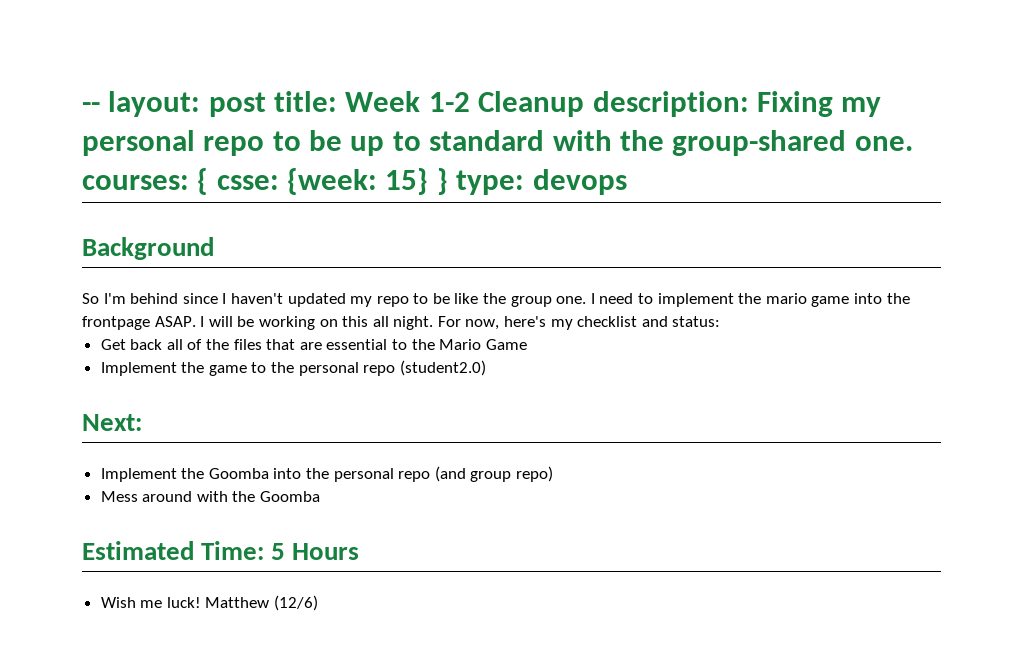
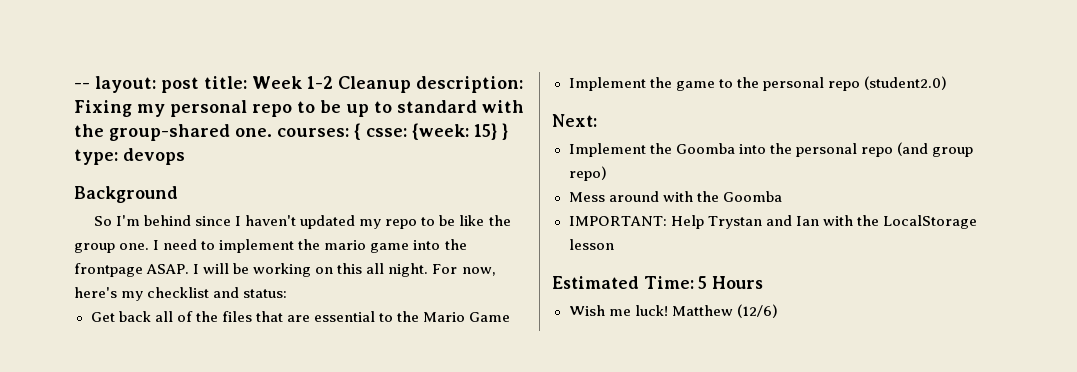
+ IMPORTANT: Help Trystan and Ian with the LocalStorage lesson

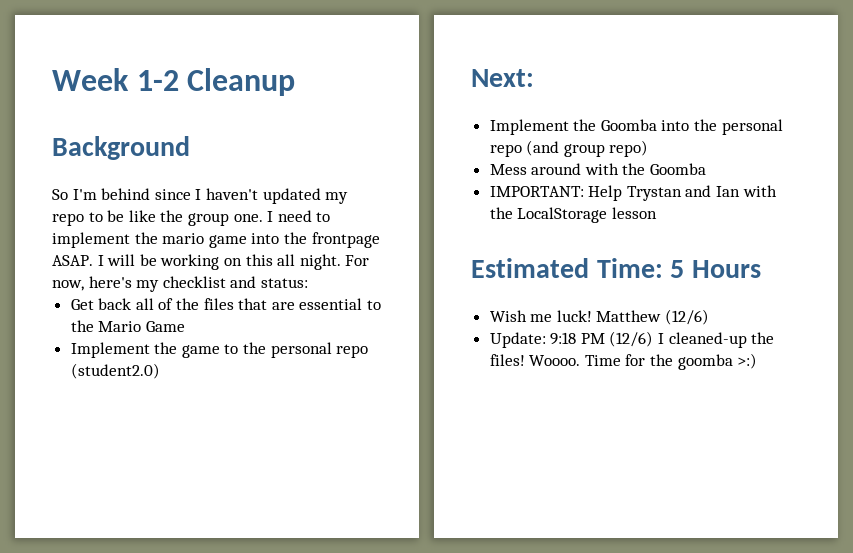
- -- layout: post title: Week 1-2 Cleanup description: Fixing my personal repo to be up to standard with the group-shared one. courses: { csse: {week: 15} } type: devops
+ Week 1-2 Cleanup
+ Update: 9:18 PM (12/6) I cleaned-up the files! Woooo. Time for the goomba >:)

